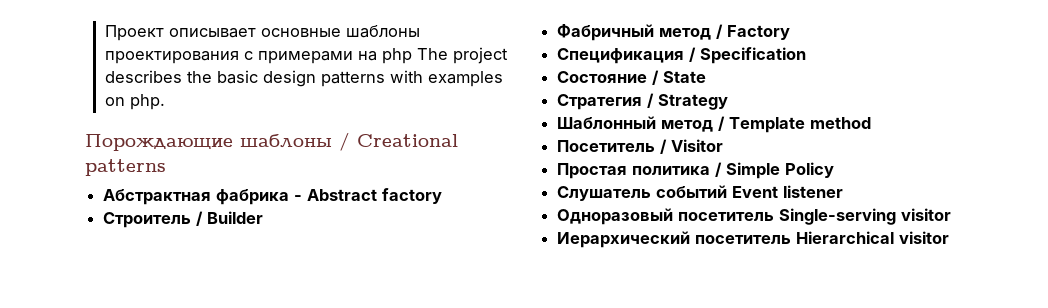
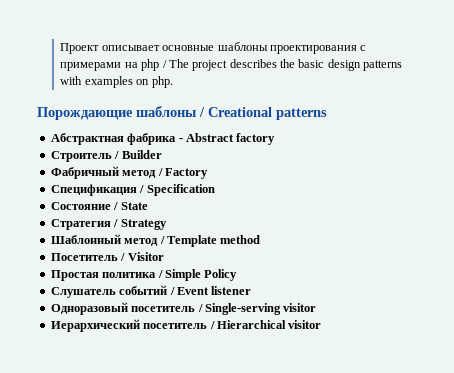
- Проект описывает основные шаблоны проектирования с примерами на php The project describes the basic design patterns with examples on php.
+ Проект описывает основные шаблоны проектирования с примерами на php / The project describes the basic design patterns with examples on php.
- Слушатель событий Event listener
+ Слушатель событий / Event listener
- Одноразовый посетитель Single-serving visitor
+ Одноразовый посетитель / Single-serving visitor
- Иерархический посетитель Hierarchical visitor
+ Иерархический посетитель / Hierarchical visitor

